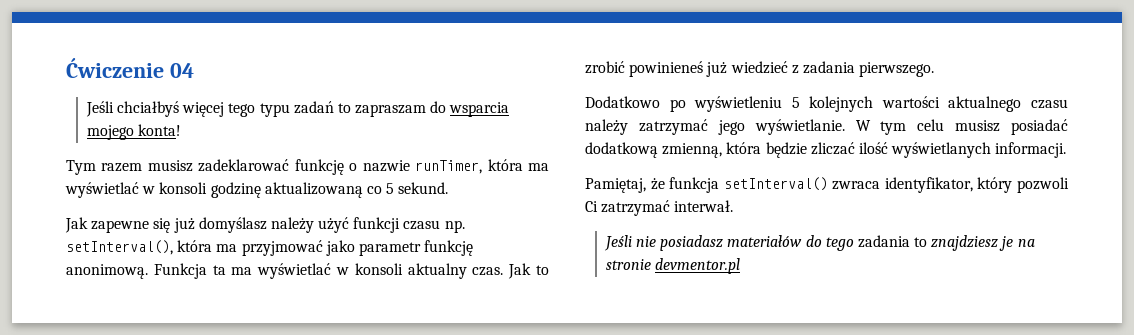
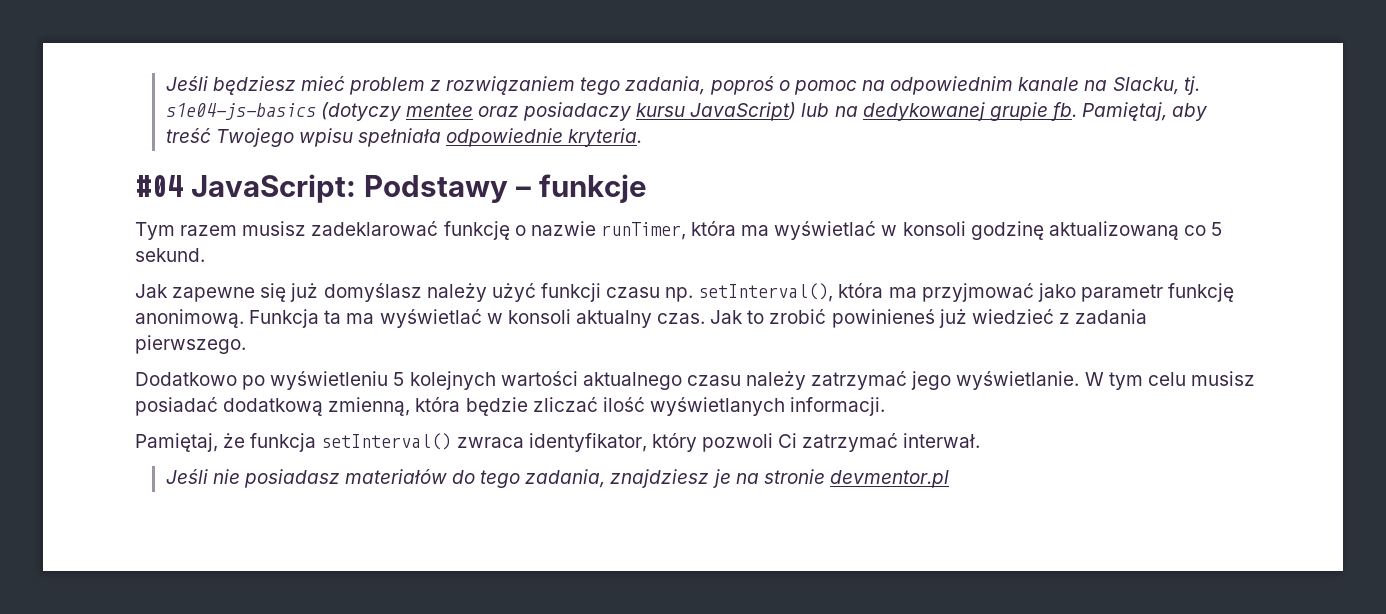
- Ćwiczenie 04
- Jeśli chciałbyś więcej tego typu zadań to zapraszam do wsparcia mojego konta!
+ Jeśli będziesz mieć problem z rozwiązaniem tego zadania, poproś o pomoc na odpowiednim kanale na Slacku, tj. s1e04-js-basics (dotyczy mentee oraz posiadaczy kursu JavaScript) lub na dedykowanej grupie fb. Pamiętaj, aby treść Twojego wpisu spełniała odpowiednie kryteria.
+ #04 JavaScript: Podstawy – funkcje
- Jeśli nie posiadasz materiałów do tego zadania to znajdziesz je na stronie devmentor.pl
+ Jeśli nie posiadasz materiałów do tego zadania, znajdziesz je na stronie devmentor.pl

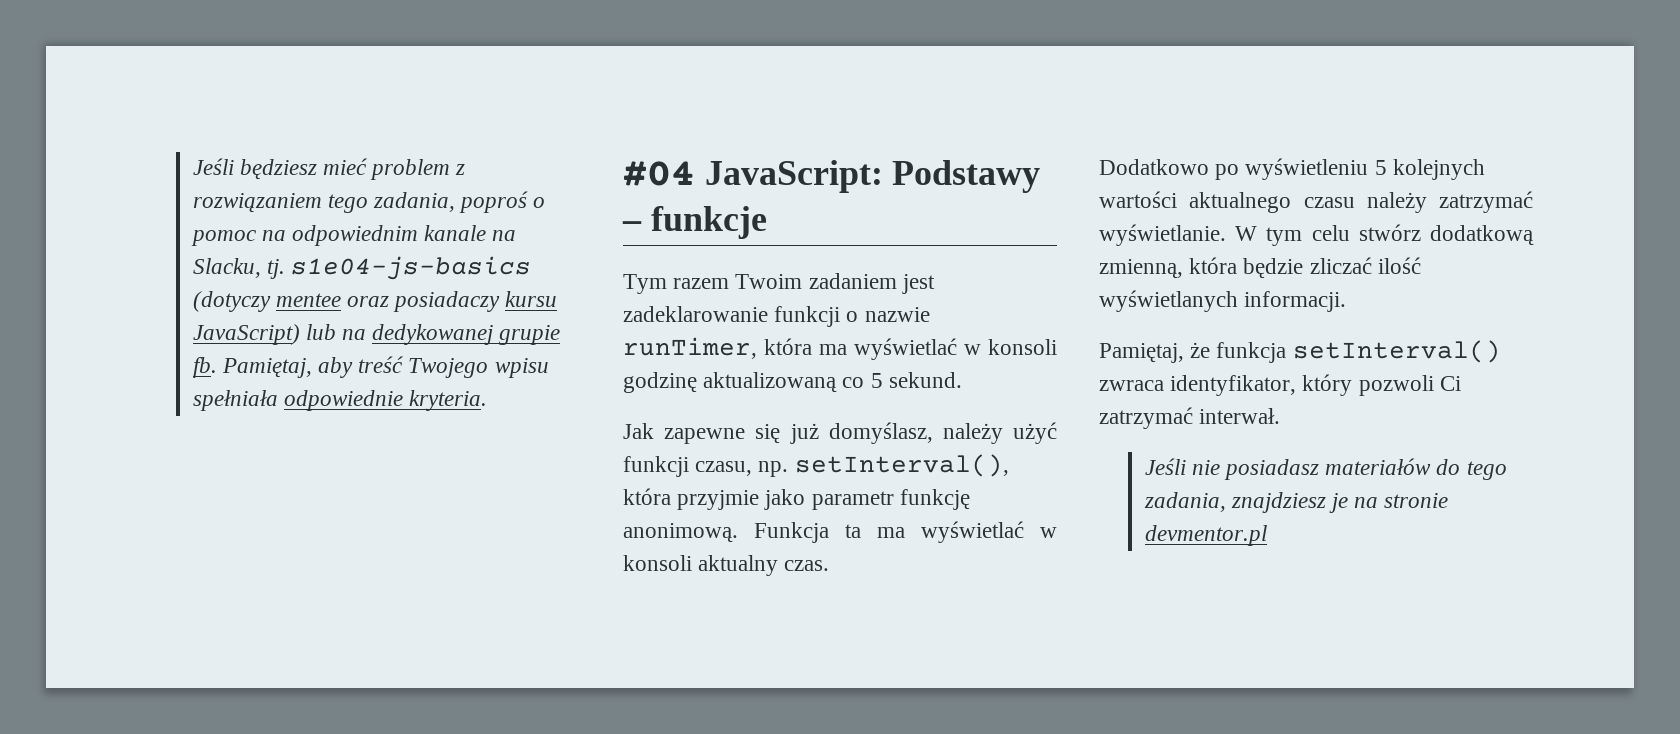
- Tym razem musisz zadeklarować funkcję o nazwie runTimer, która ma wyświetlać w konsoli godzinę aktualizowaną co 5 sekund.
+ Tym razem Twoim zadaniem jest zadeklarowanie funkcji o nazwie runTimer, która ma wyświetlać w konsoli godzinę aktualizowaną co 5 sekund.
- Jak zapewne się już domyślasz należy użyć funkcji czasu np. setInterval(), która ma przyjmować jako parametr funkcję anonimową.
+ Jak zapewne się już domyślasz, należy użyć funkcji czasu, np. setInterval(), która przyjmie jako parametr funkcję anonimową.
- Jak to zrobić powinieneś już wiedzieć z zadania pierwszego.
- Dodatkowo po wyświetleniu 5 kolejnych wartości aktualnego czasu należy zatrzymać jego wyświetlanie.
+ Dodatkowo po wyświetleniu 5 kolejnych wartości aktualnego czasu należy zatrzymać wyświetlanie.
- W tym celu musisz posiadać dodatkową zmienną, która będzie zliczać ilość wyświetlanych informacji.
+ W tym celu stwórz dodatkową zmienną, która będzie zliczać ilość wyświetlanych informacji.

